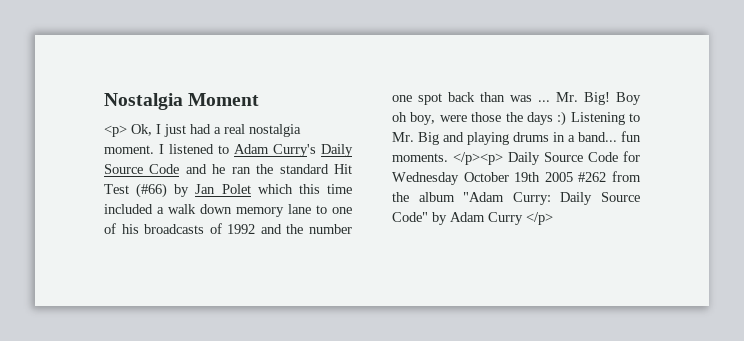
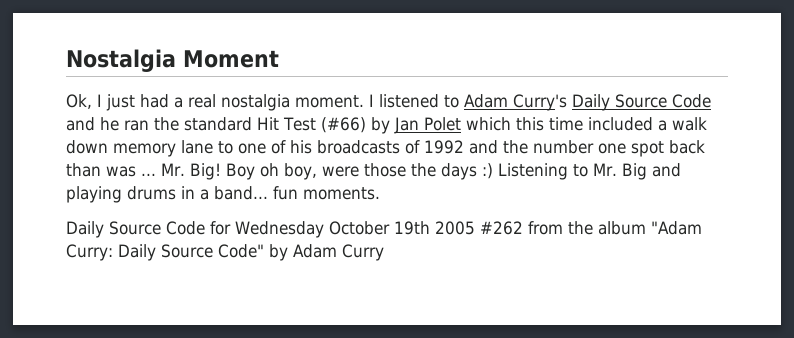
- <p> Ok, I just had a real nostalgia moment.
+ Ok, I just had a real nostalgia moment.
- Boy oh boy, were those the days :) Listening to Mr. Big and playing drums in a band... fun moments. </p><p> Daily Source Code for Wednesday October 19th 2005 #262 from the album "Adam Curry: Daily Source Code" by Adam Curry </p>
+ Boy oh boy, were those the days :) Listening to Mr. Big and playing drums in a band... fun moments.
+ Daily Source Code for Wednesday October 19th 2005 #262 from the album "Adam Curry: Daily Source Code" by Adam Curry

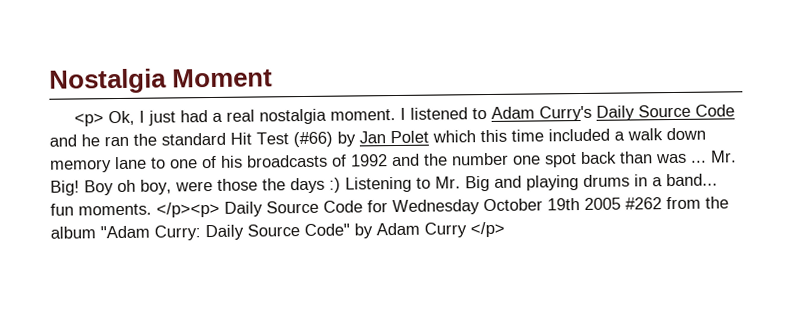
- Ok, I just had a real nostalgia moment.
+ <p> Ok, I just had a real nostalgia moment.
- Boy oh boy, were those the days :) Listening to Mr. Big and playing drums in a band... fun moments.
- Daily Source Code for Wednesday October 19th 2005 #262 from the album "Adam Curry: Daily Source Code" by Adam Curry
+ Boy oh boy, were those the days :) Listening to Mr. Big and playing drums in a band... fun moments. </p><p> Daily Source Code for Wednesday October 19th 2005 #262 from the album "Adam Curry: Daily Source Code" by Adam Curry </p>

